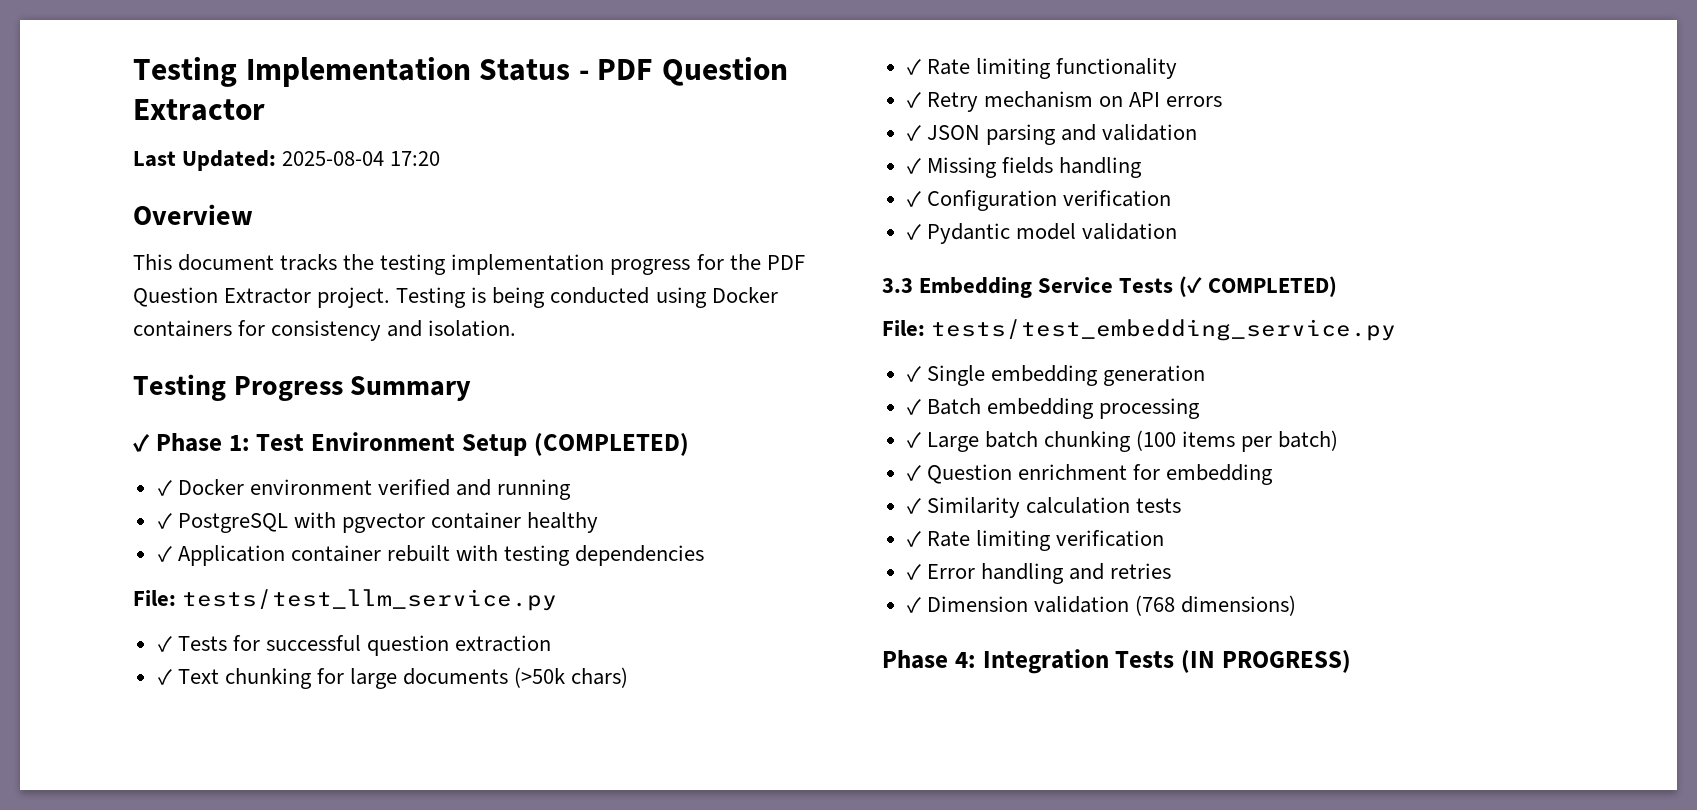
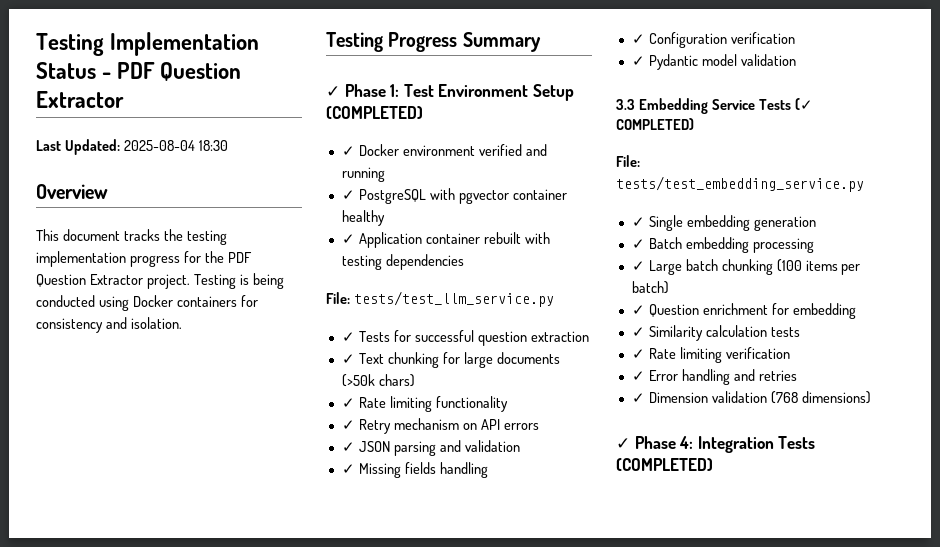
- Last Updated: 2025-08-04 17:20
+ Last Updated: 2025-08-04 18:30
- Phase 4: Integration Tests (IN PROGRESS)
+ ✓ Phase 4: Integration Tests (COMPLETED)

